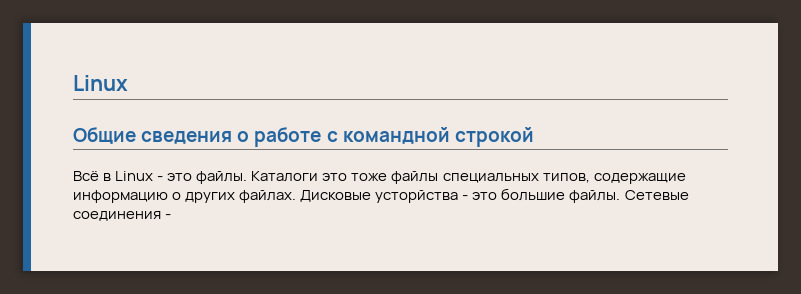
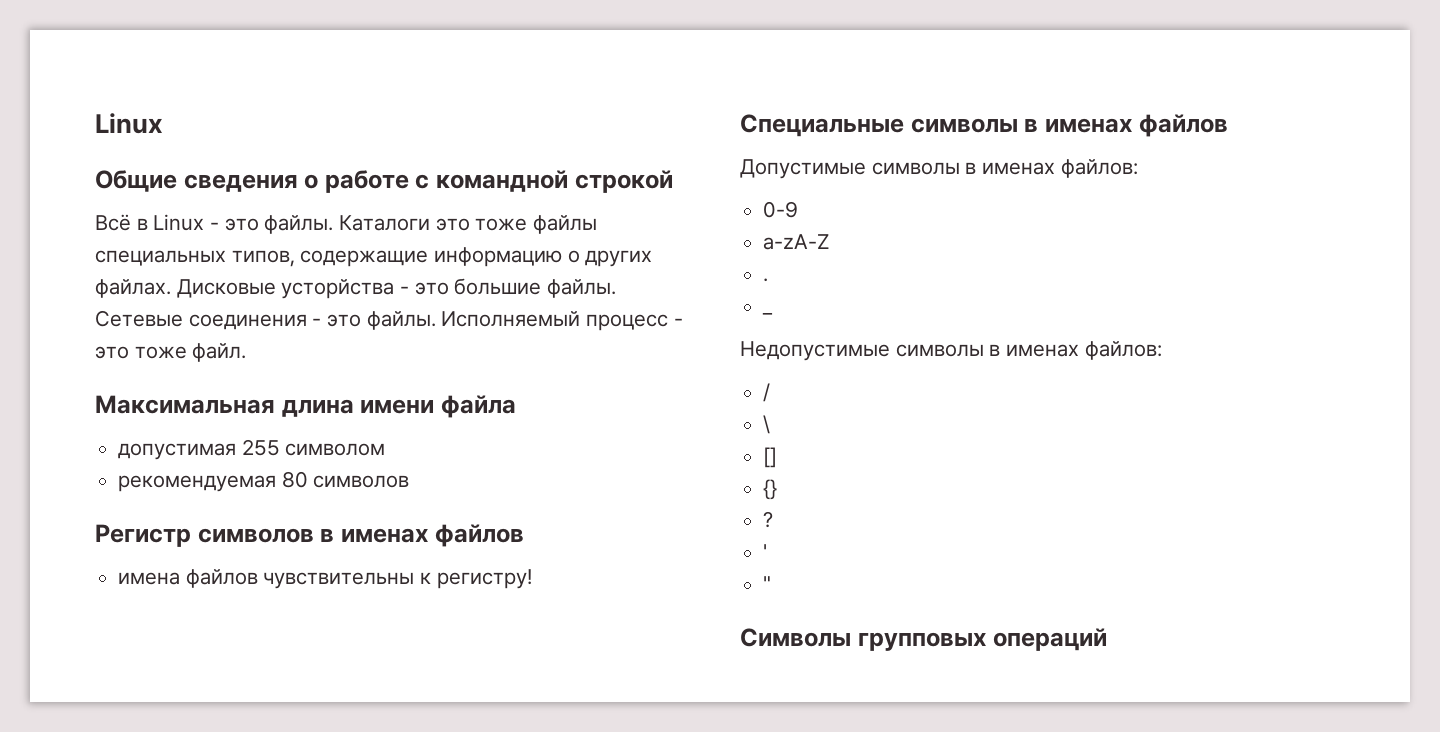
- Сетевые соединения -
+ Сетевые соединения - это файлы. Исполняемый процесс - это тоже файл.
+ Максимальная длина имени файла
+ допустимая 255 символом
+ рекомендуемая 80 символов
+ Регистр символов в именах файлов
+ имена файлов чувствительны к регистру!
+ Специальные символы в именах файлов
+ Допустимые символы в именах файлов:
+ 0-9
+ a-zA-Z
+ .
+ _
+ Недопустимые символы в именах файлов:
+ /
+ \
+ []
+ {}
+ ?
+ '
+ "
+ Символы групповых операций

